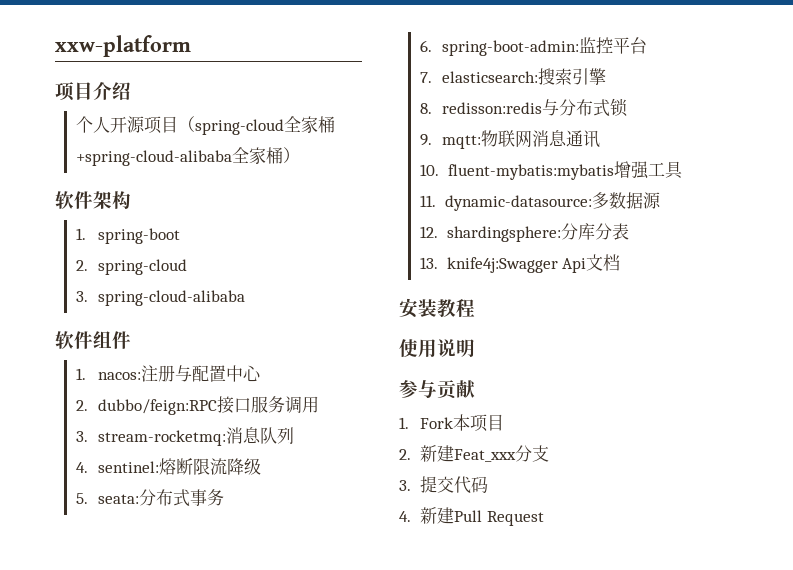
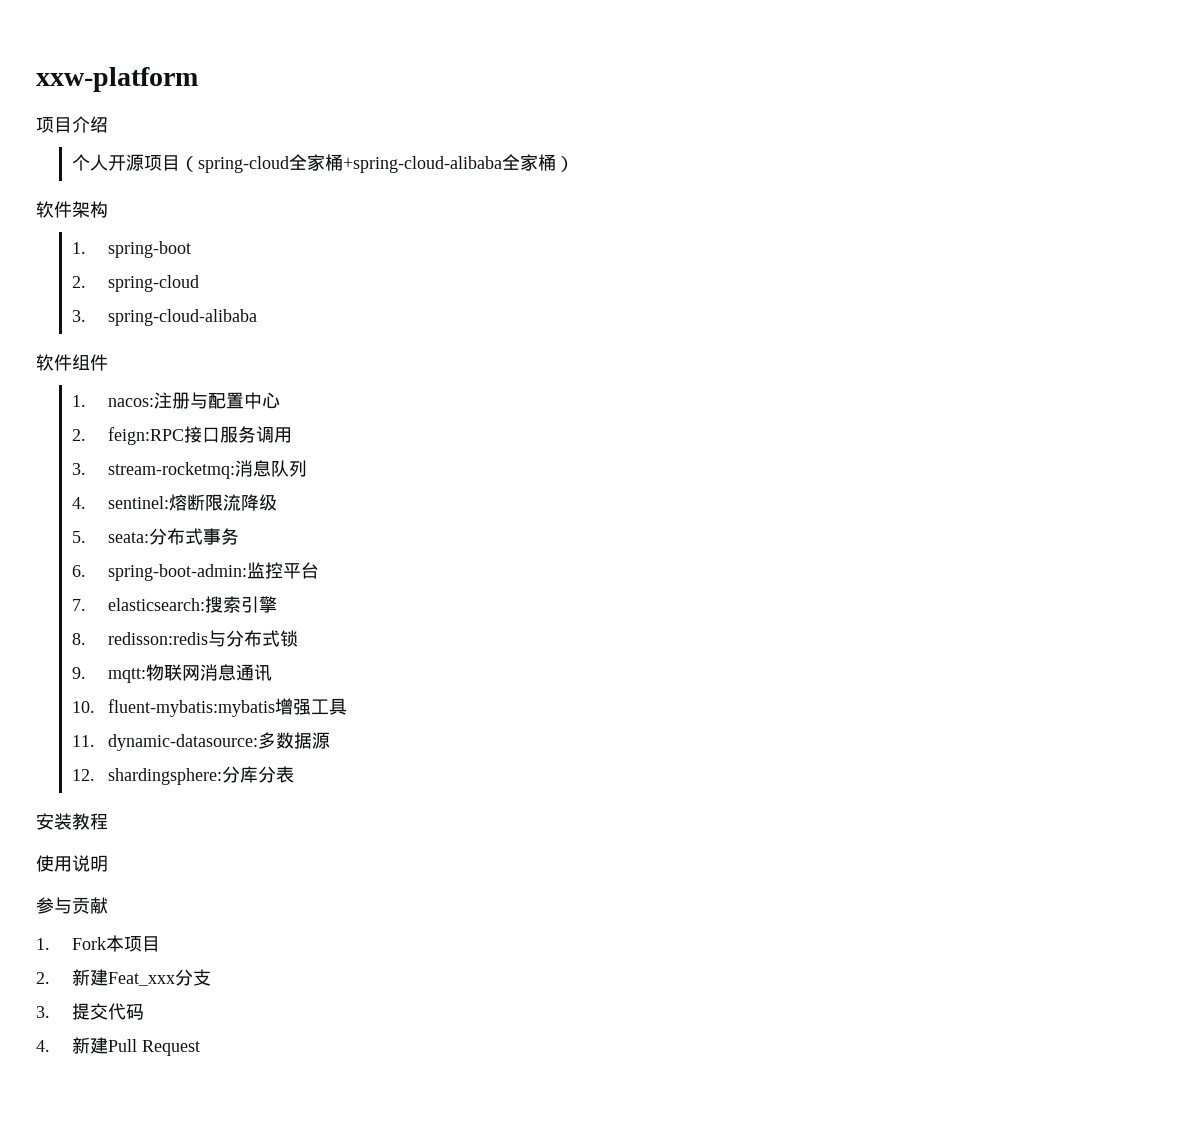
- 2. dubbo/feign:RPC接口服务调用
+ 2. feign:RPC接口服务调用
- 13. knife4j:Swagger Api文档

